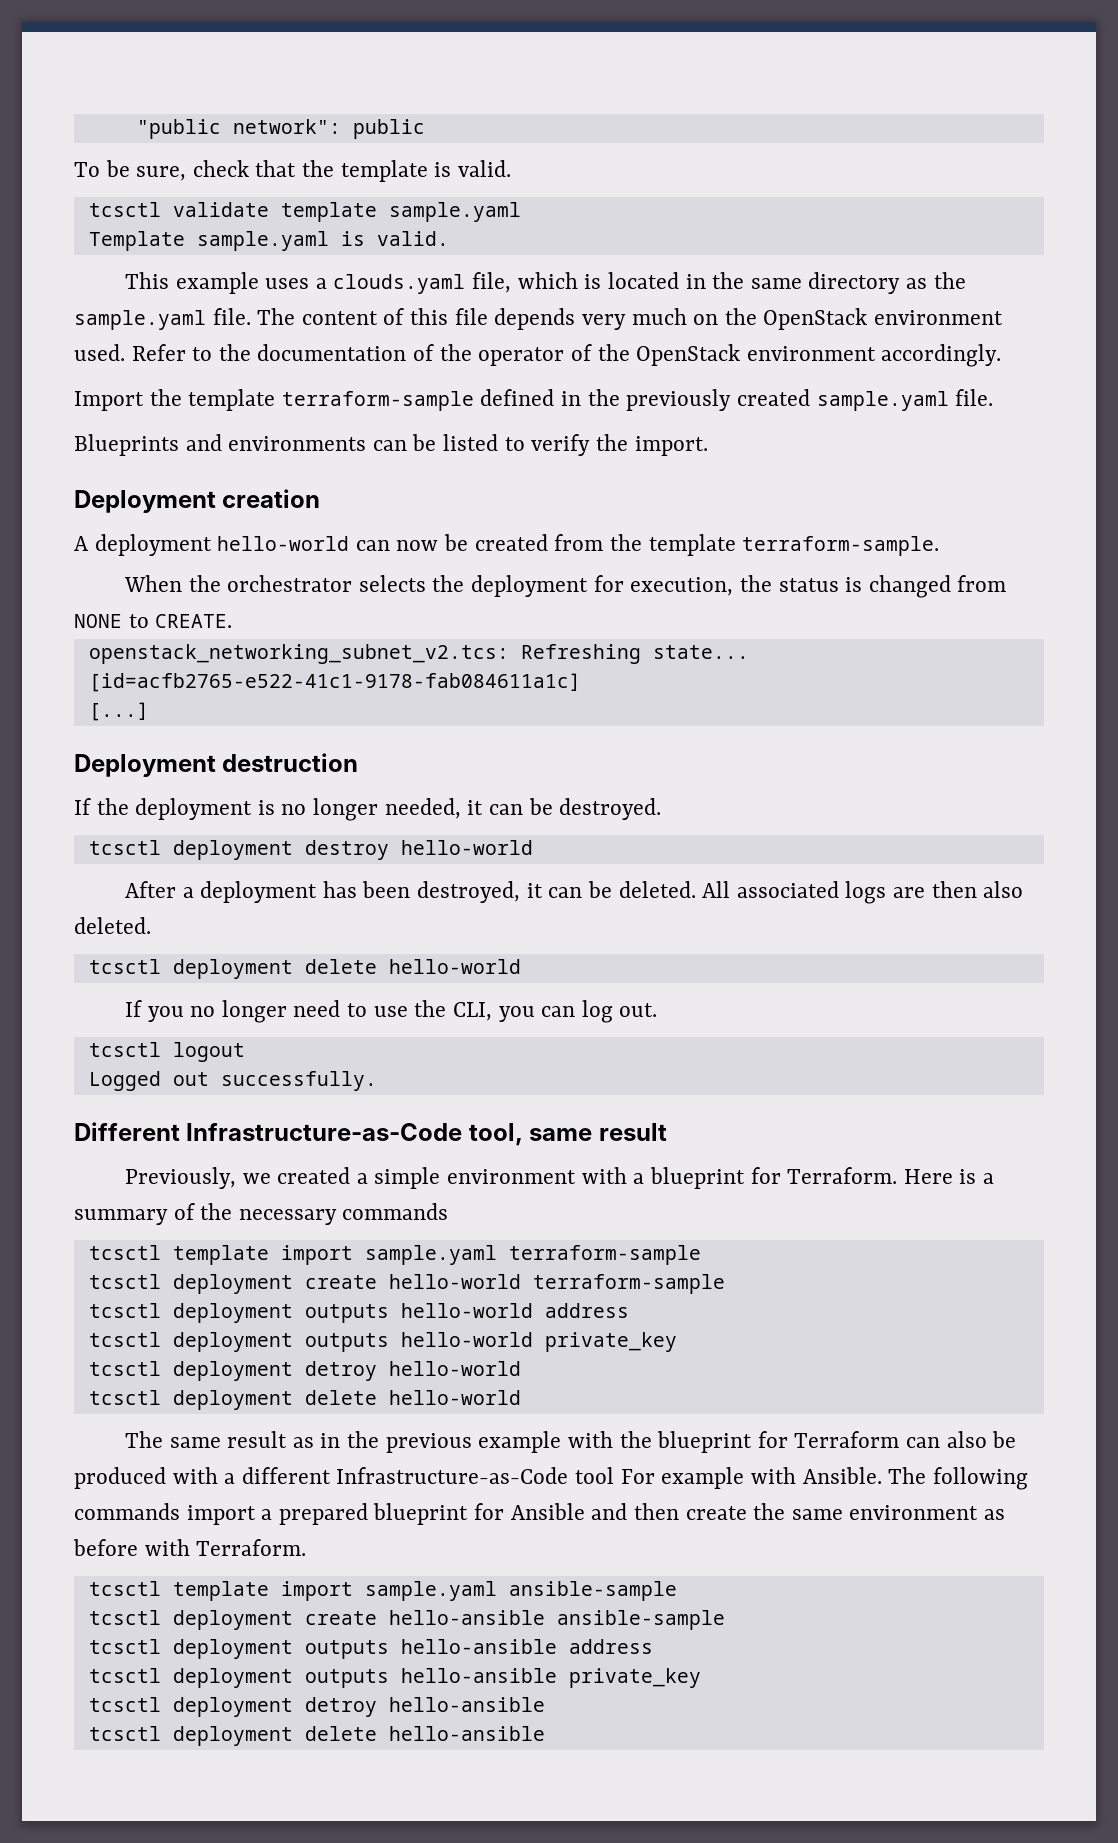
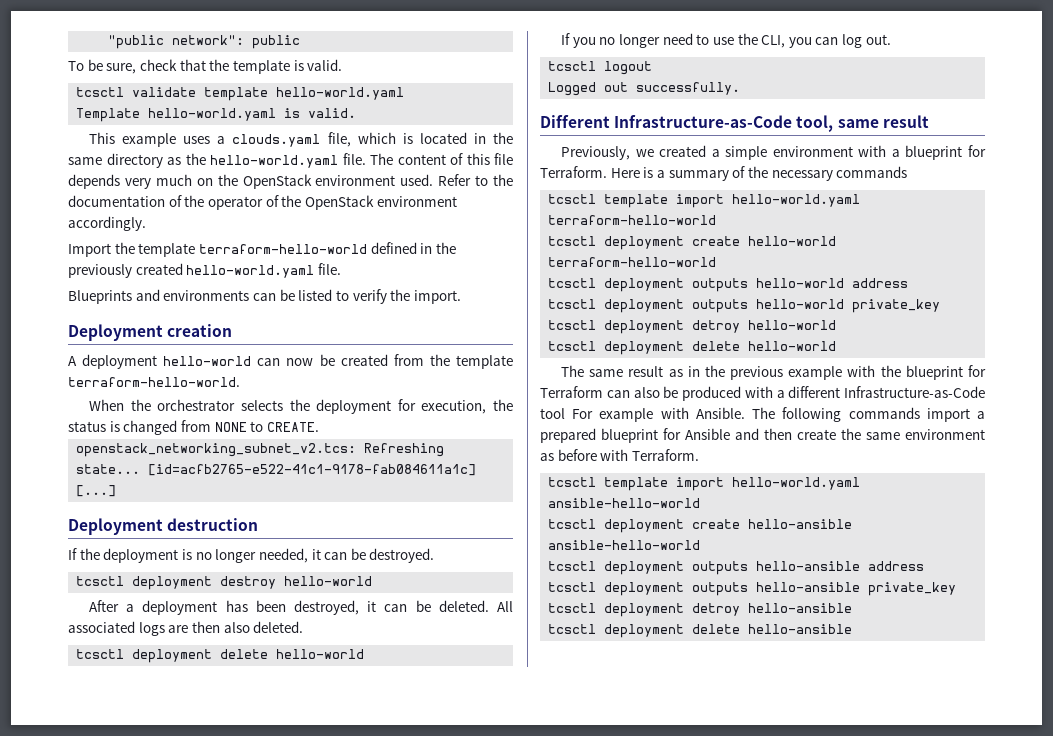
- tcsctl validate template sample.yaml
+ tcsctl validate template hello-world.yaml
- Template sample.yaml is valid.
+ Template hello-world.yaml is valid.
- This example uses a clouds.yaml file, which is located in the same directory as the sample.yaml file.
+ This example uses a clouds.yaml file, which is located in the same directory as the hello-world.yaml file.
- Import the template terraform-sample defined in the previously created sample.yaml file.
+ Import the template terraform-hello-world defined in the previously created hello-world.yaml file.
- A deployment hello-world can now be created from the template terraform-sample.
+ A deployment hello-world can now be created from the template terraform-hello-world.
- tcsctl template import sample.yaml terraform-sample
+ tcsctl template import hello-world.yaml terraform-hello-world
- tcsctl deployment create hello-world terraform-sample
+ tcsctl deployment create hello-world terraform-hello-world
- tcsctl template import sample.yaml ansible-sample
+ tcsctl template import hello-world.yaml ansible-hello-world
- tcsctl deployment create hello-ansible ansible-sample
+ tcsctl deployment create hello-ansible ansible-hello-world

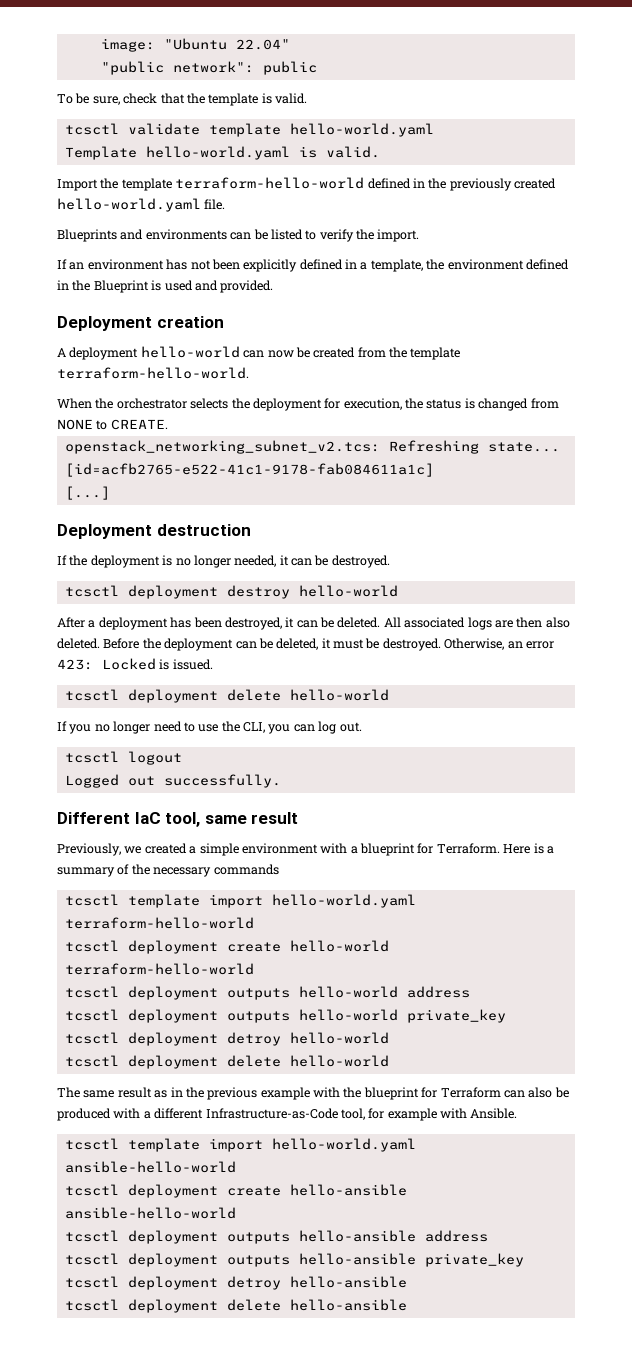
+ image: "Ubuntu 22.04"
- This example uses a clouds.yaml file, which is located in the same directory as the hello-world.yaml file. The content of this file depends very much on the OpenStack environment used. Refer to the documentation of the operator of the OpenStack environment accordingly.
+ If an environment has not been explicitly defined in a template, the environment defined in the Blueprint is used and provided.
+ Before the deployment can be deleted, it must be destroyed. Otherwise, an error 423: Locked is issued.
- Different Infrastructure-as-Code tool, same result
+ Different IaC tool, same result
- The same result as in the previous example with the blueprint for Terraform can also be produced with a different Infrastructure-as-Code tool For example with Ansible. The following commands import a prepared blueprint for Ansible and then create the same environment as before with Terraform.
+ The same result as in the previous example with the blueprint for Terraform can also be produced with a different Infrastructure-as-Code tool, for example with Ansible.

